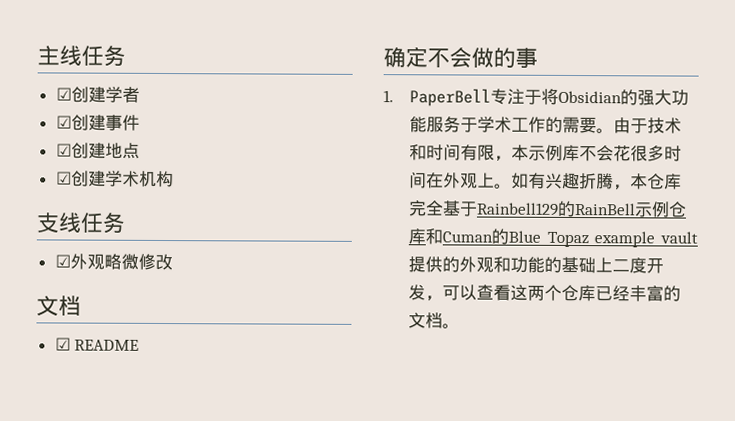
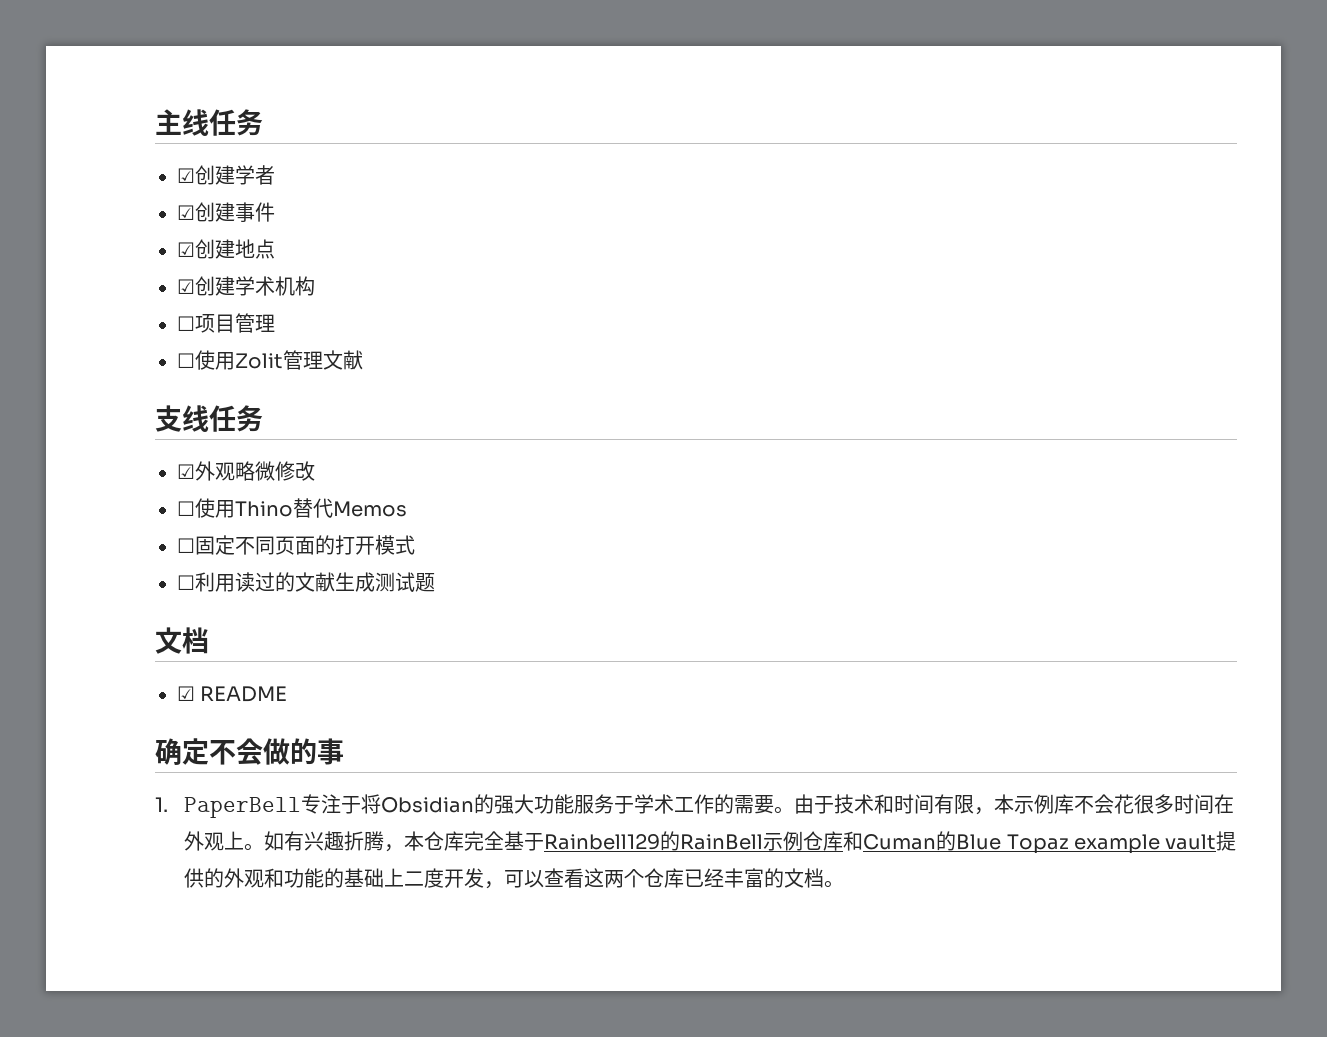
+ ☐项目管理
+ ☐使用Zolit管理文献
+ ☐使用Thino替代Memos
+ ☐固定不同页面的打开模式
+ ☐利用读过的文献生成测试题

